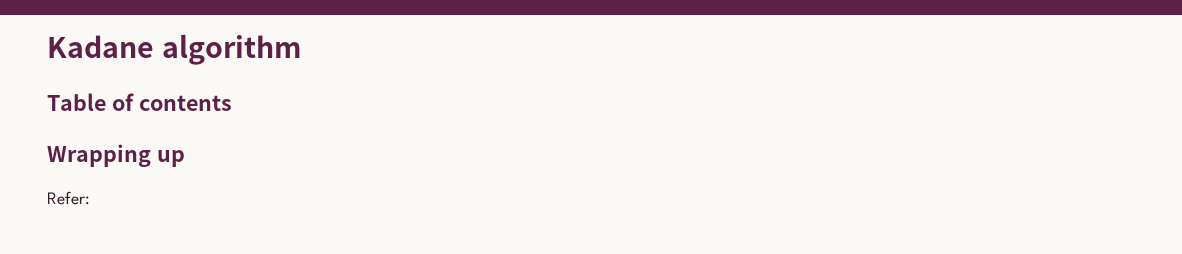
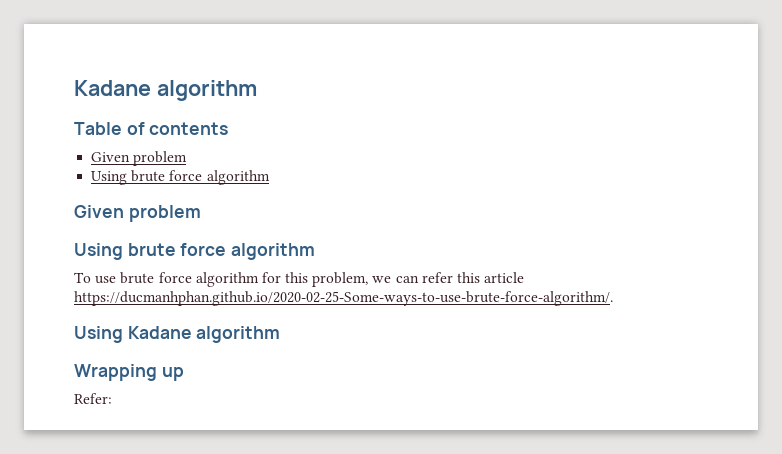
  Table of contents
+ Given problem
+ Using brute force algorithm
+ Given problem
+ Using brute force algorithm
+ To use brute force algorithm for this problem, we can refer this article https://ducmanhphan.github.io/2020-02-25-Some-ways-to-use-brute-force-algorithm/.
+ Using Kadane algorithm

